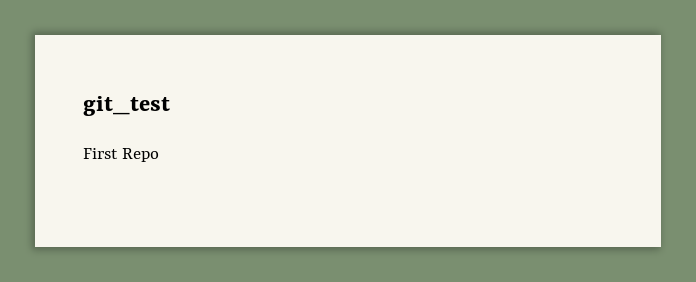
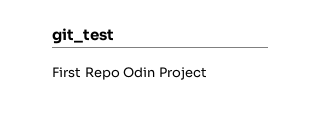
- First Repo
+ First Repo Odin Project

